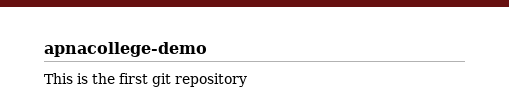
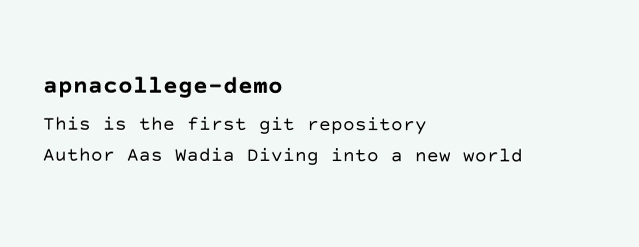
+ Author Aas Wadia Diving into a new world

